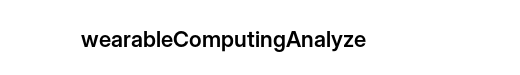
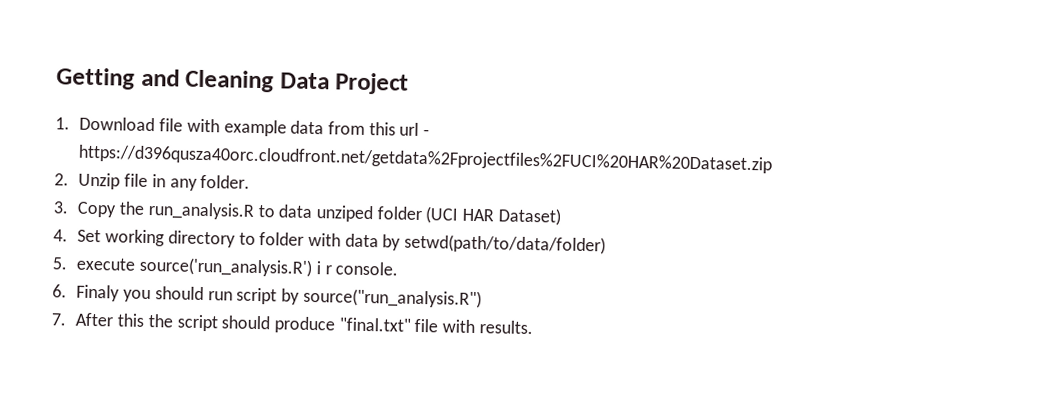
- wearableComputingAnalyze
+ Getting and Cleaning Data Project
+ 1. Download file with example data from this url - https://d396qusza40orc.cloudfront.net/getdata%2Fprojectfiles%2FUCI%20HAR%20Dataset.zip
+ 2. Unzip file in any folder.
+ 3. Copy the run_analysis.R to data unziped folder (UCI HAR Dataset)
+ 4. Set working directory to folder with data by setwd(path/to/data/folder)
+ 5. execute source('run_analysis.R') i r console.
+ 6. Finaly you should run script by source("run_analysis.R")
+ 7. After this the script should produce "final.txt" file with results.

